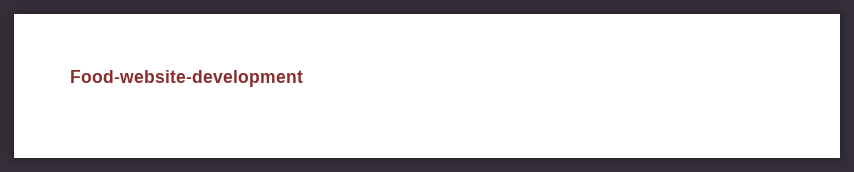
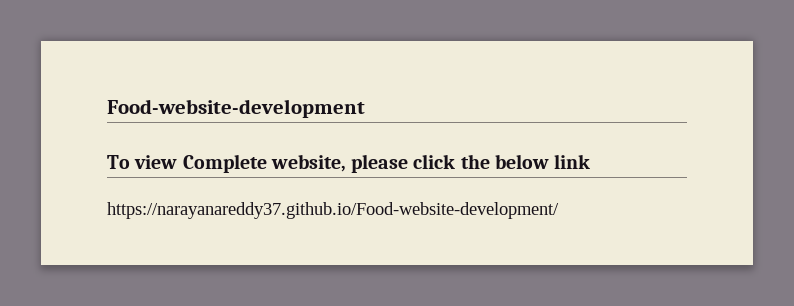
+ To view Complete website, please click the below link
+ https://narayanareddy37.github.io/Food-website-development/

